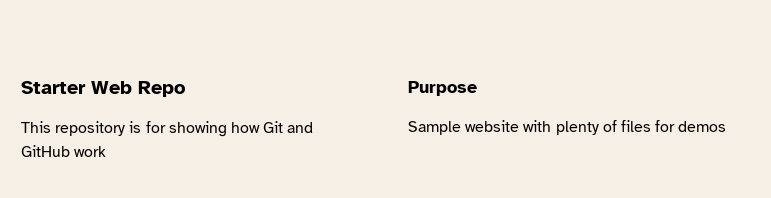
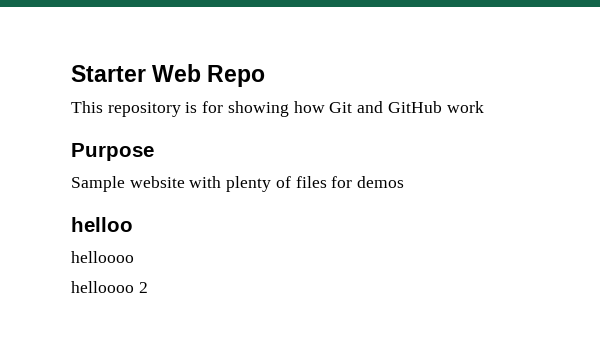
+ helloo
+ helloooo
+ helloooo 2

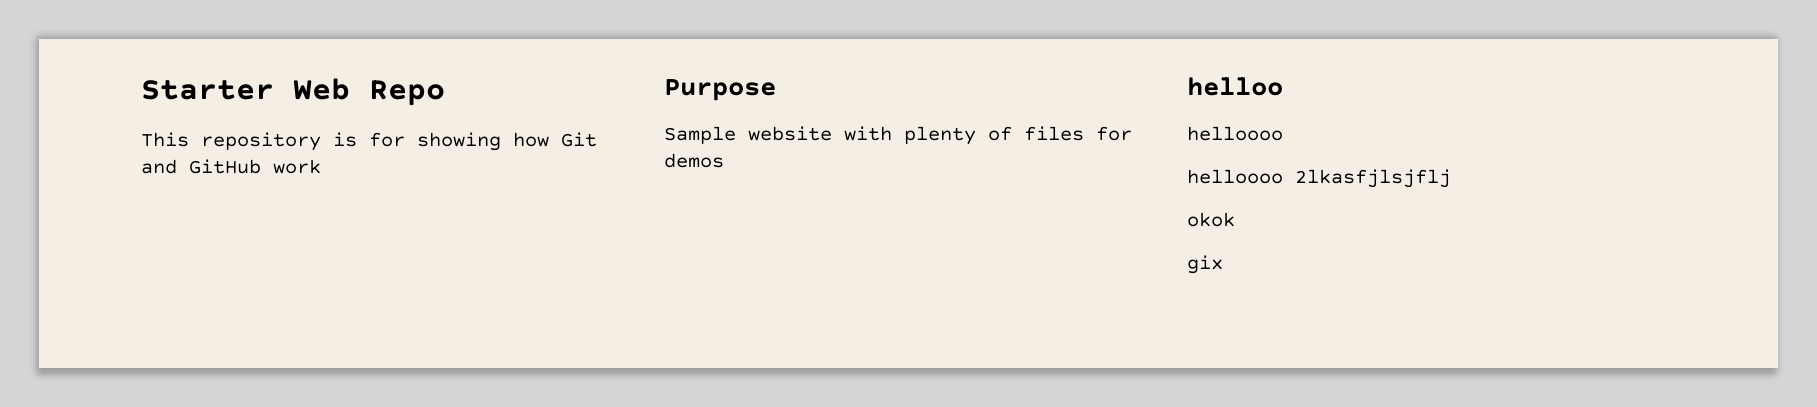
- helloooo 2
+ helloooo 2lkasfjlsjflj
+ okok
+ gix

